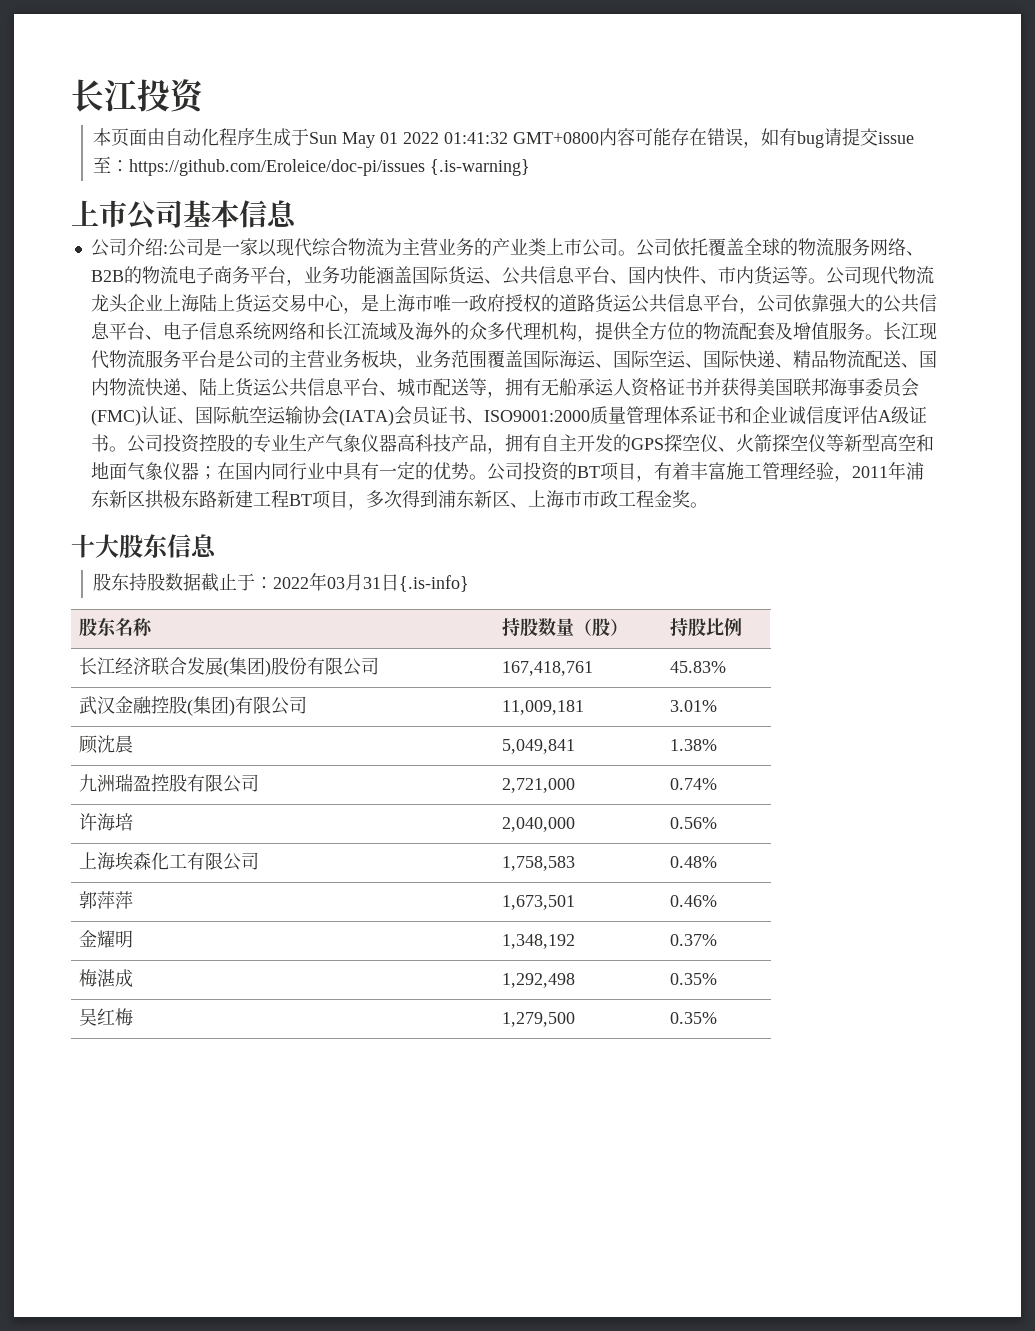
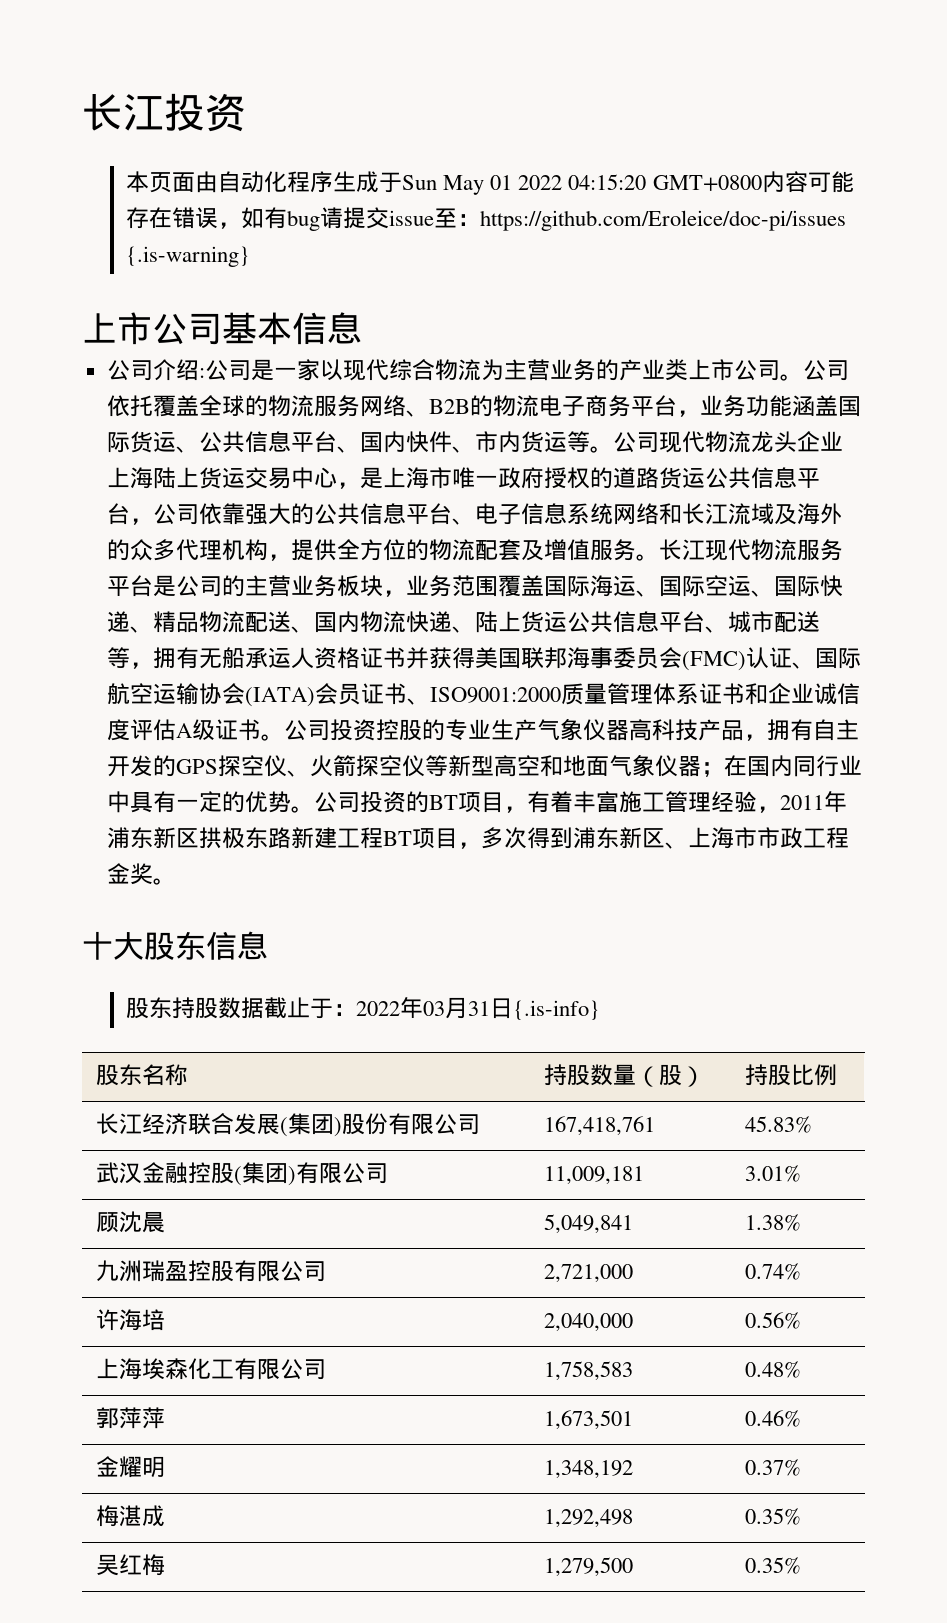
- 本页面由自动化程序生成于Sun May 01 2022 01:41:32 GMT+0800内容可能存在错误，如有bug请提交issue至：https://github.com/Eroleice/doc-pi/issues {.is-warning}
+ 本页面由自动化程序生成于Sun May 01 2022 04:15:20 GMT+0800内容可能存在错误，如有bug请提交issue至：https://github.com/Eroleice/doc-pi/issues {.is-warning}

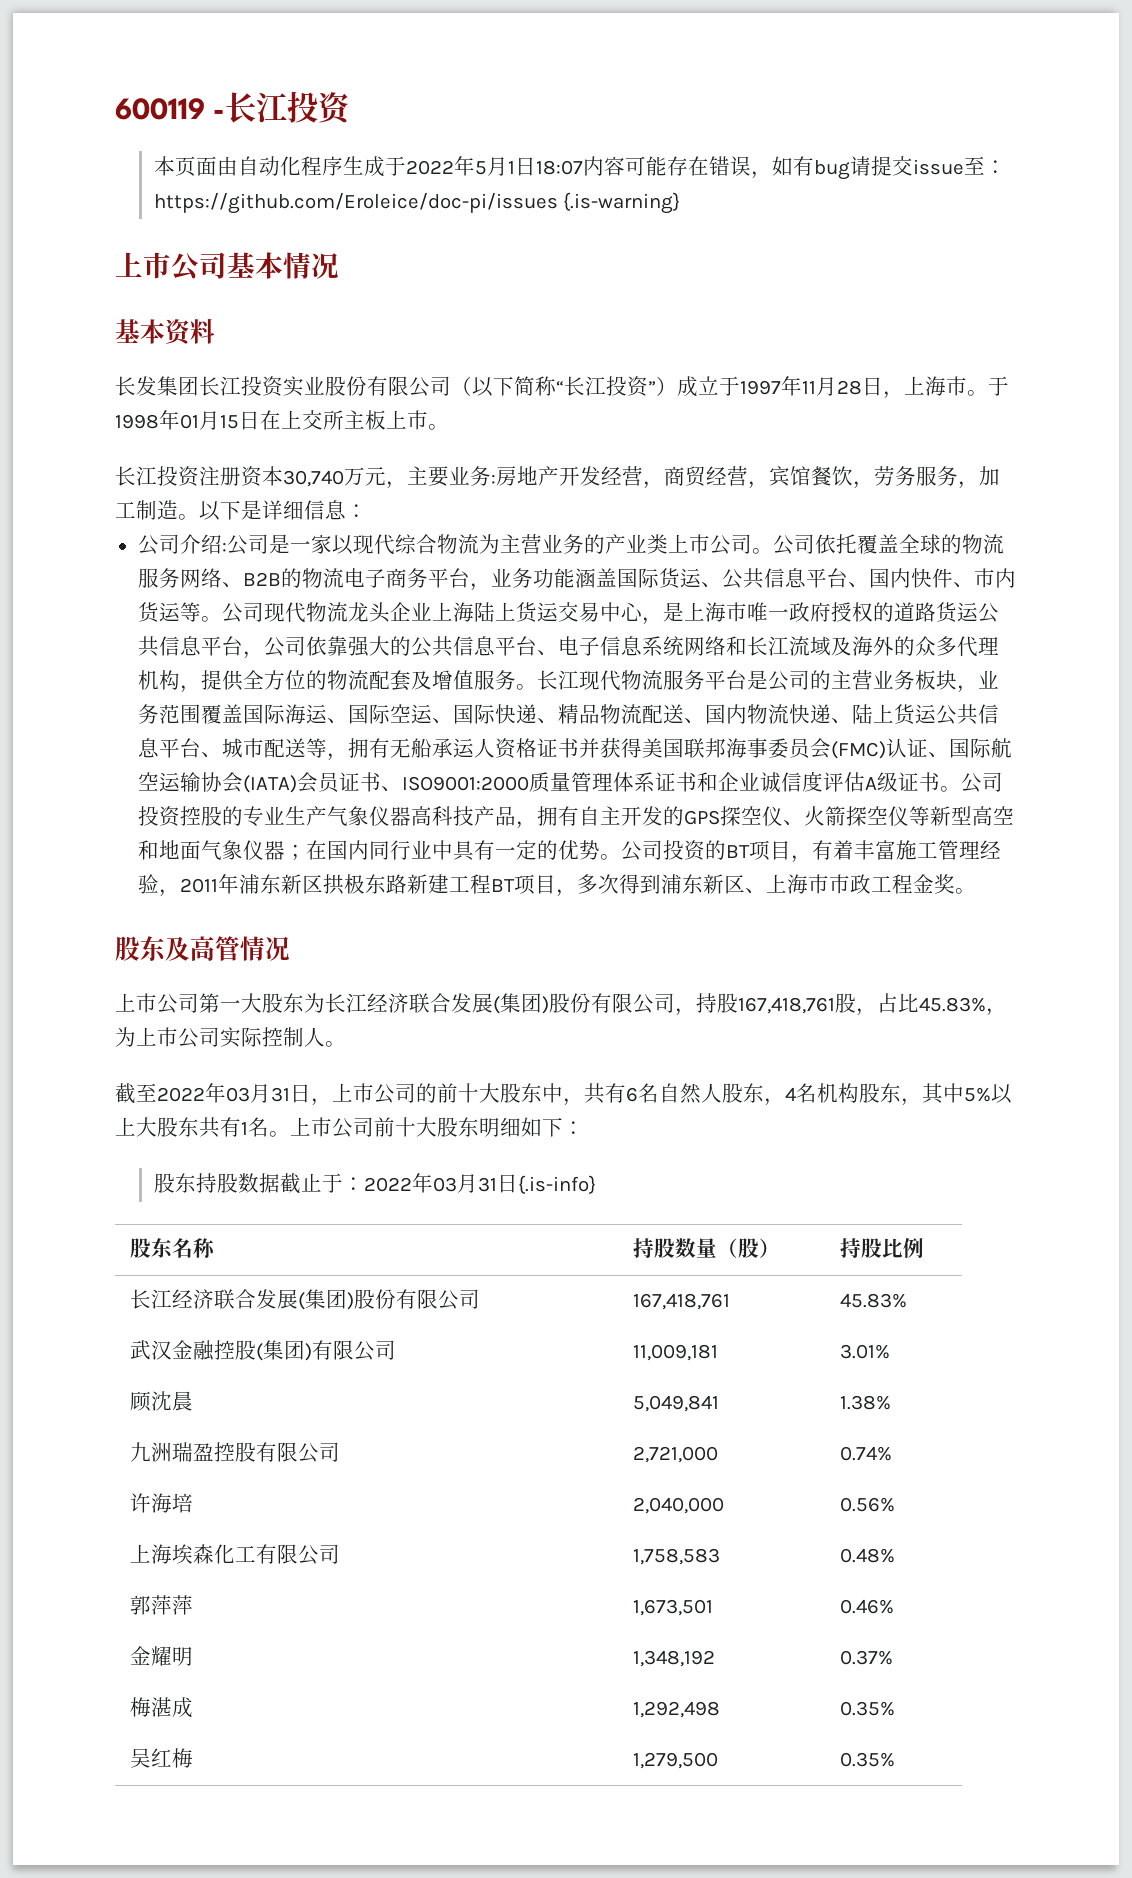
- 长江投资
+ 600119 -长江投资
- 本页面由自动化程序生成于Sun May 01 2022 04:15:20 GMT+0800内容可能存在错误，如有bug请提交issue至：https://github.com/Eroleice/doc-pi/issues {.is-warning}
+ 本页面由自动化程序生成于2022年5月1日18:07内容可能存在错误，如有bug请提交issue至：https://github.com/Eroleice/doc-pi/issues {.is-warning}
- 上市公司基本信息
+ 上市公司基本情况
+ 基本资料
+ 长发集团长江投资实业股份有限公司（以下简称“长江投资”）成立于1997年11月28日，上海市。于1998年01月15日在上交所主板上市。
+ 长江投资注册资本30,740万元，主要业务:房地产开发经营，商贸经营，宾馆餐饮，劳务服务，加工制造。以下是详细信息：
- 十大股东信息
+ 股东及高管情况
+ 上市公司第一大股东为长江经济联合发展(集团)股份有限公司，持股167,418,761股，占比45.83%，为上市公司实际控制人。
+ 截至2022年03月31日，上市公司的前十大股东中，共有6名自然人股东，4名机构股东，其中5%以上大股东共有1名。上市公司前十大股东明细如下：

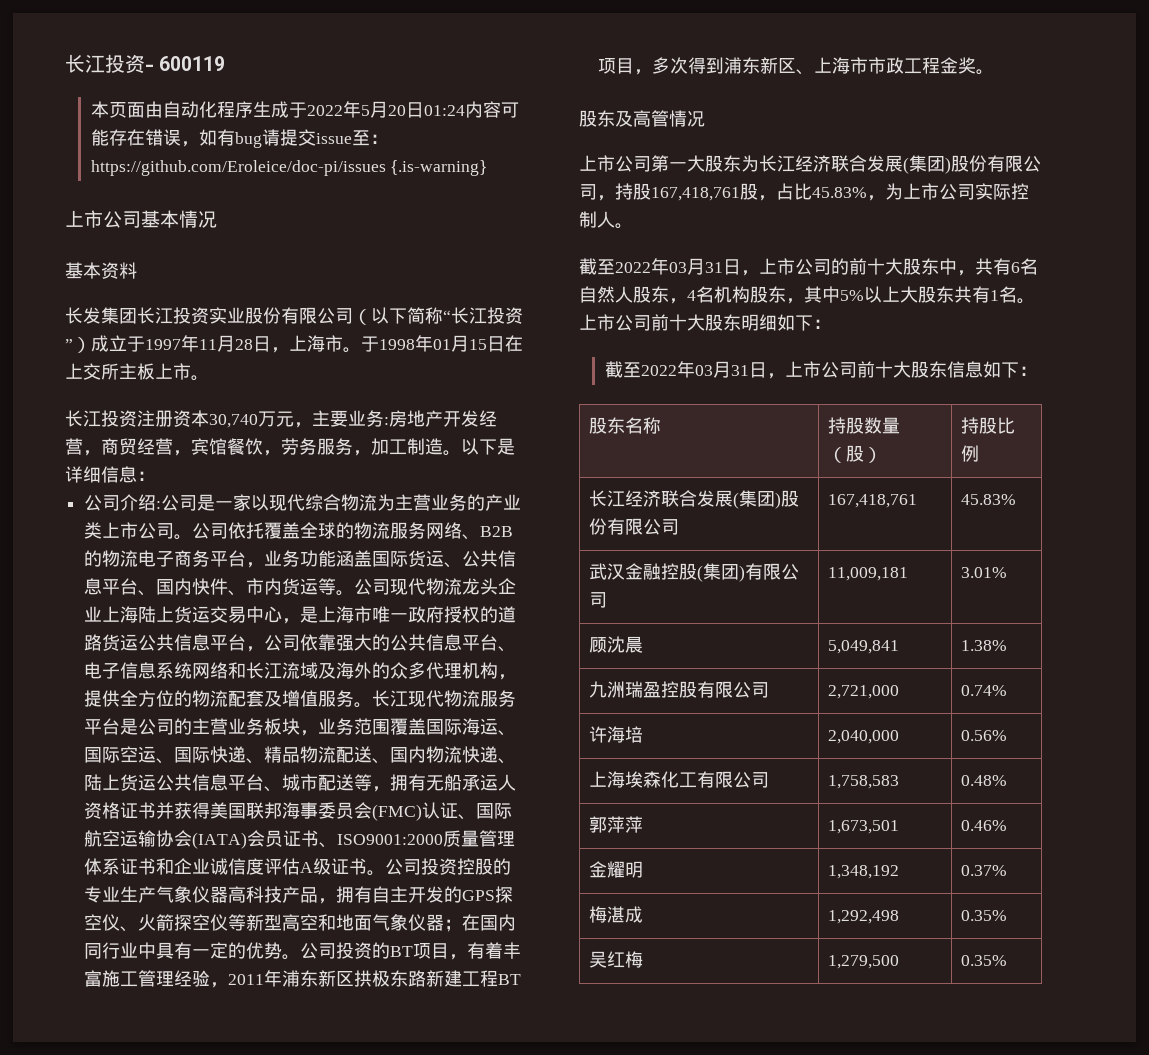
- 600119 -长江投资
+ 长江投资- 600119
- 本页面由自动化程序生成于2022年5月1日18:07内容可能存在错误，如有bug请提交issue至：https://github.com/Eroleice/doc-pi/issues {.is-warning}
+ 本页面由自动化程序生成于2022年5月20日01:24内容可能存在错误，如有bug请提交issue至：https://github.com/Eroleice/doc-pi/issues {.is-warning}
- 股东持股数据截止于：2022年03月31日{.is-info}
+ 截至2022年03月31日，上市公司前十大股东信息如下：

